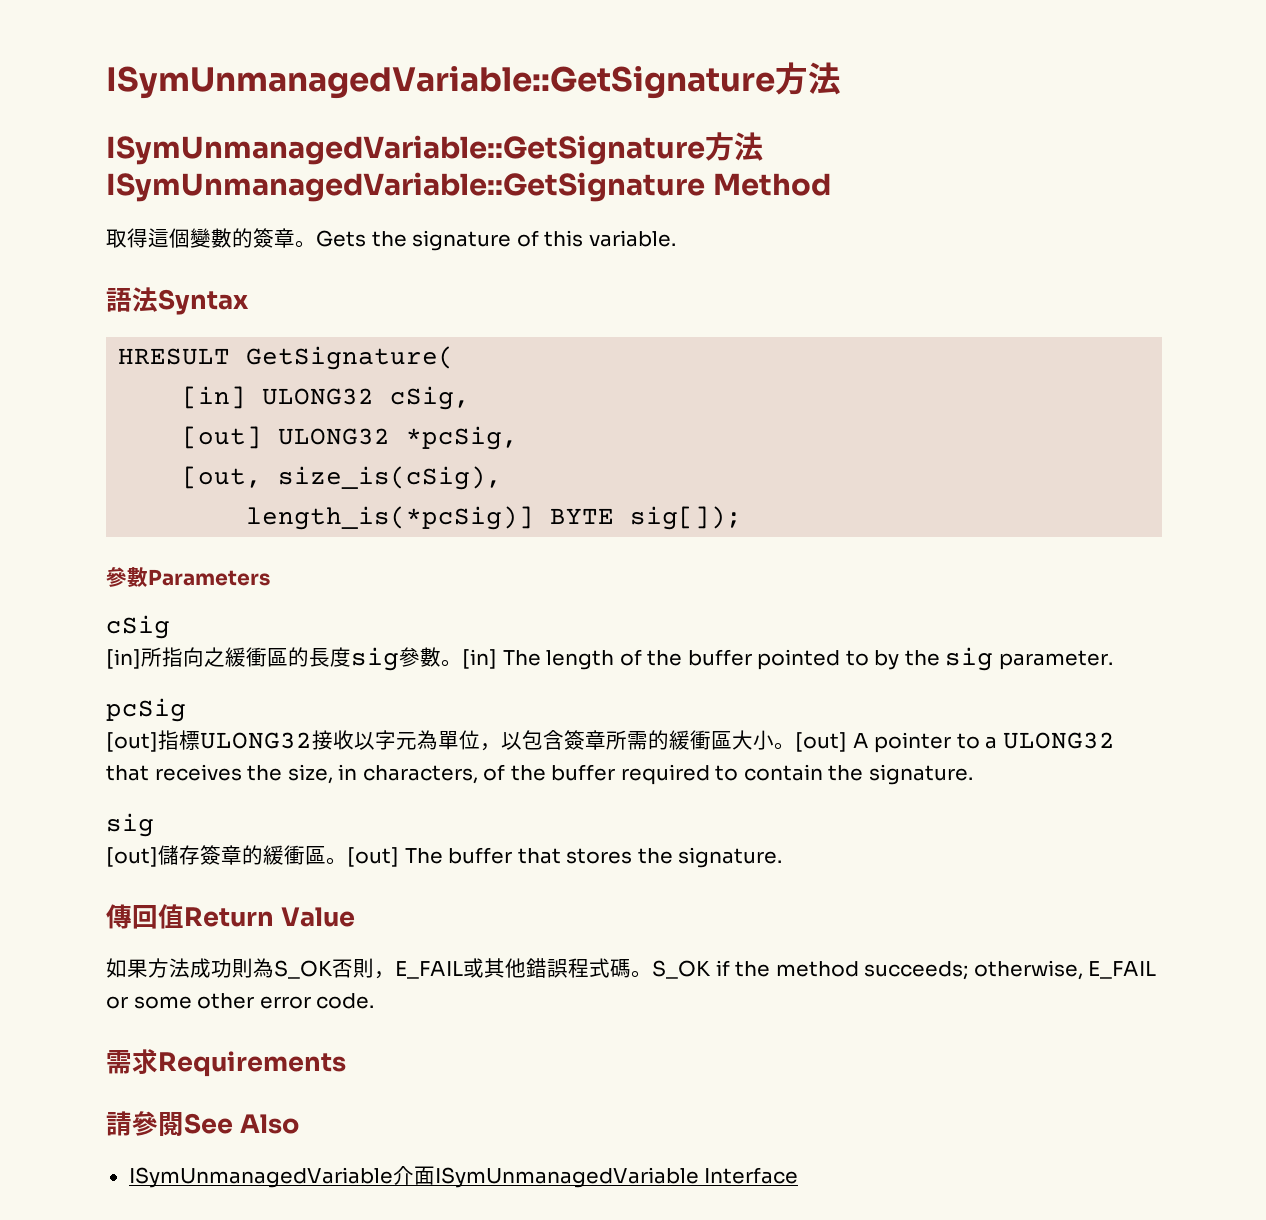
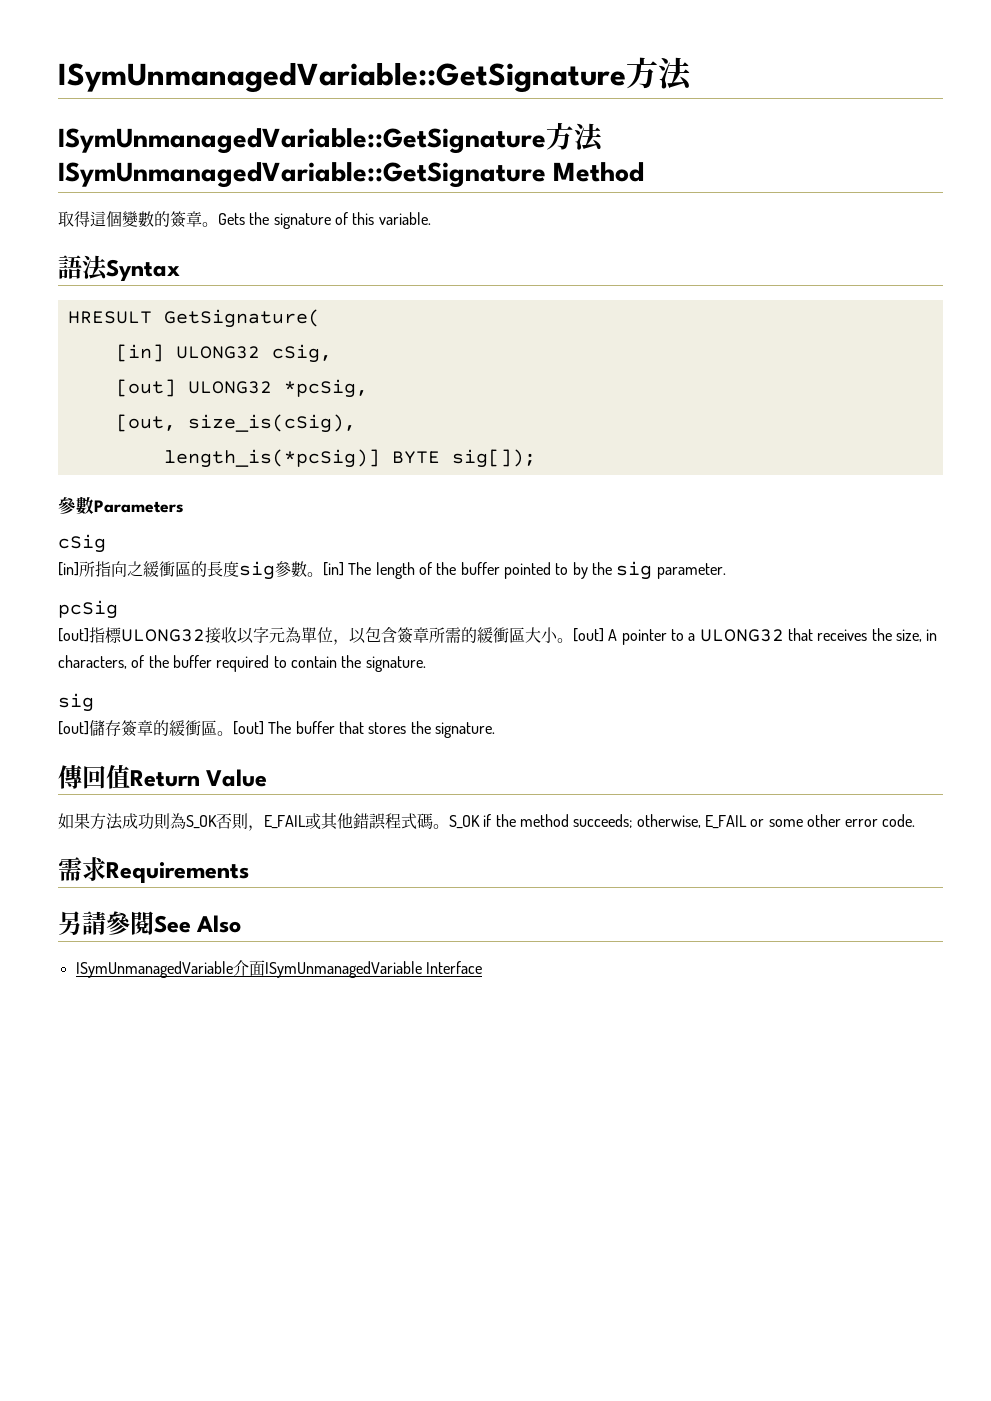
- 請參閱See Also
+ 另請參閱See Also

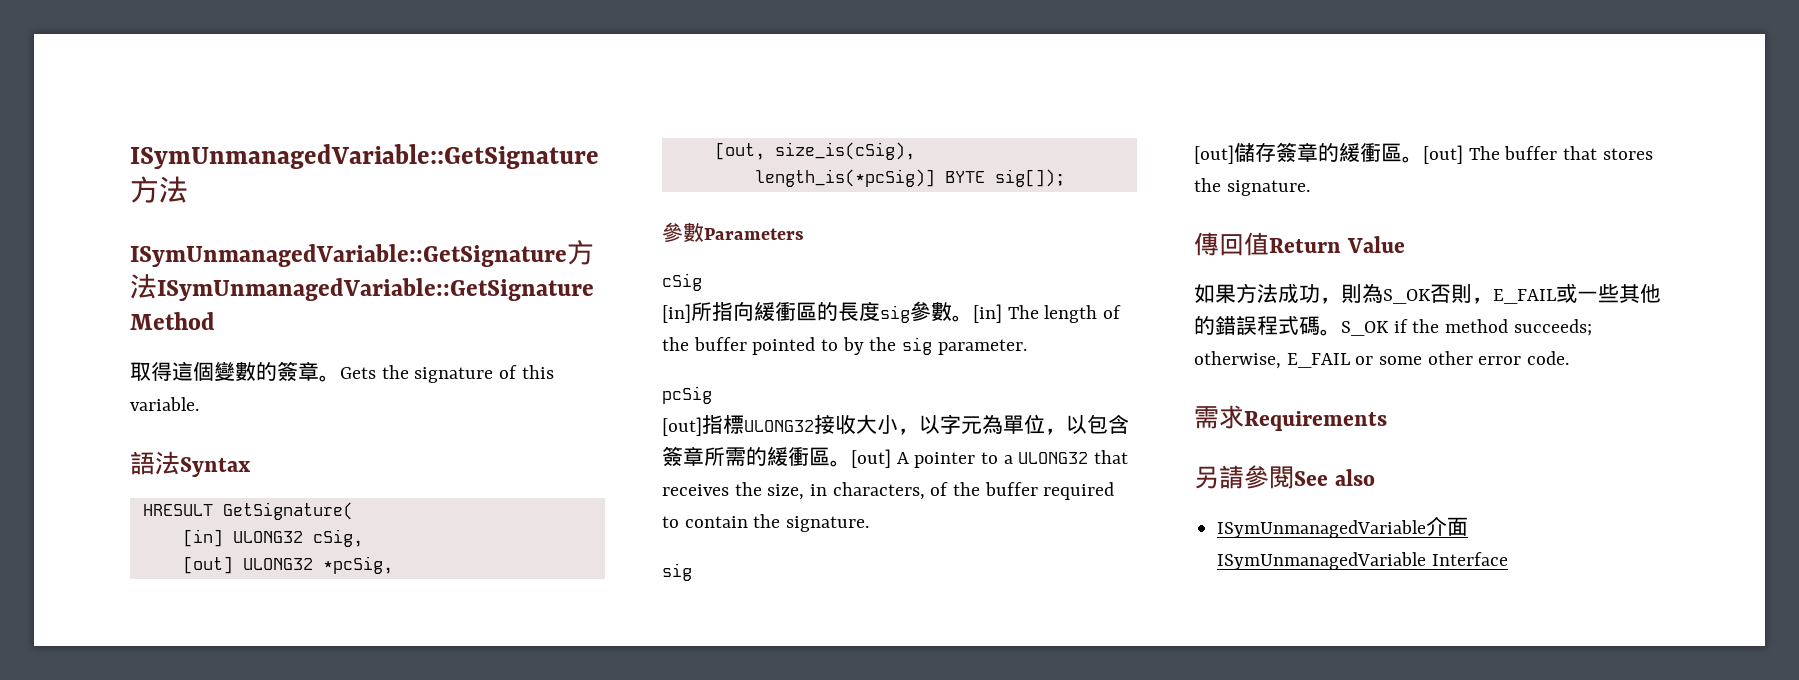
- [in]所指向之緩衝區的長度sig參數。
+ [in]所指向緩衝區的長度sig參數。
- [out]指標ULONG32接收以字元為單位，以包含簽章所需的緩衝區大小。
+ [out]指標ULONG32接收大小，以字元為單位，以包含簽章所需的緩衝區。
- 如果方法成功則為S_OK否則，E_FAIL或其他錯誤程式碼。
+ 如果方法成功，則為S_OK否則，E_FAIL或一些其他的錯誤程式碼。
- 另請參閱See Also
+ 另請參閱See also

